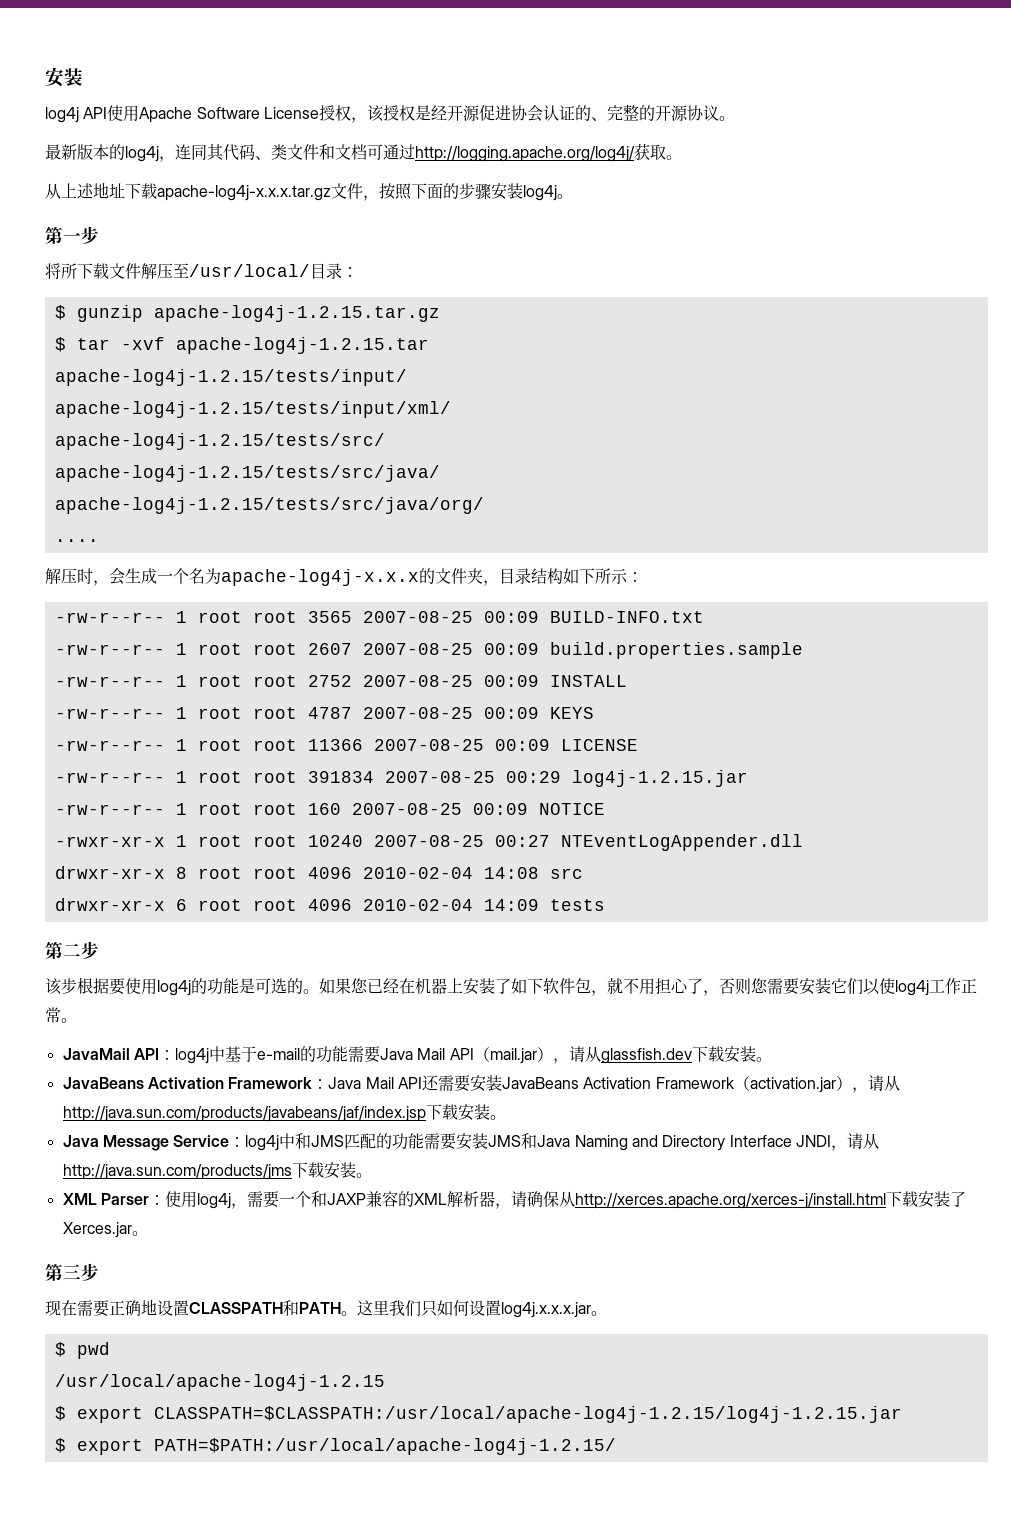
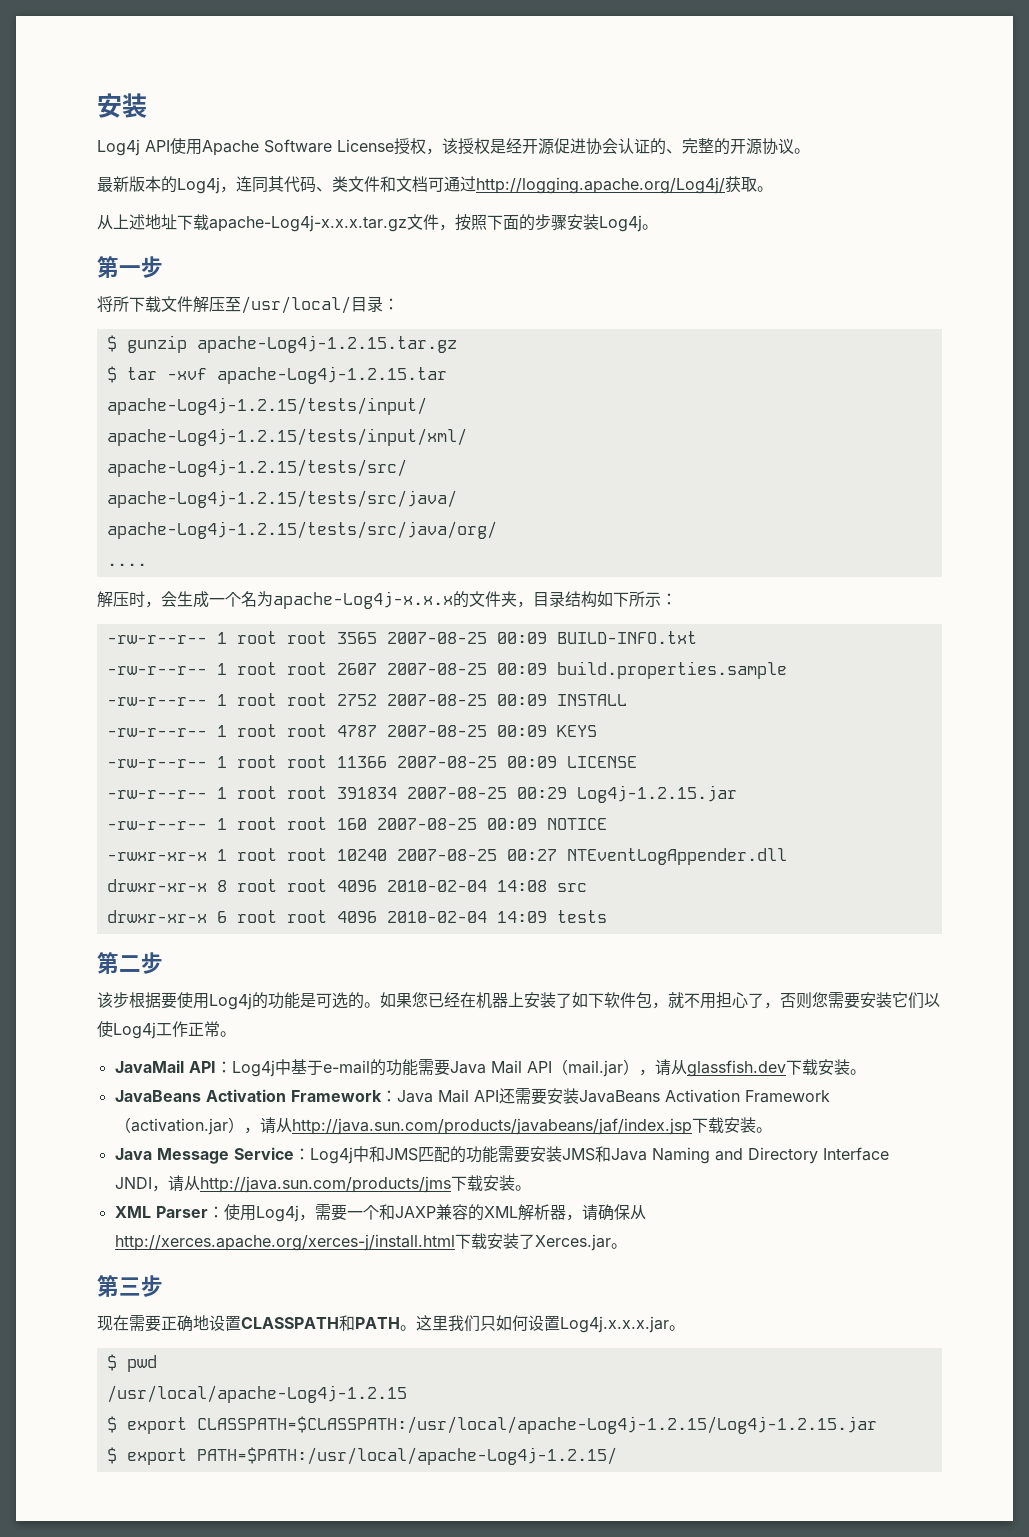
- log4j API使用Apache Software License授权，该授权是经开源促进协会认证的、完整的开源协议。
+ Log4j API使用Apache Software License授权，该授权是经开源促进协会认证的、完整的开源协议。
- 最新版本的log4j，连同其代码、类文件和文档可通过http://logging.apache.org/log4j/获取。
+ 最新版本的Log4j，连同其代码、类文件和文档可通过http://logging.apache.org/Log4j/获取。
- 从上述地址下载apache-log4j-x.x.x.tar.gz文件，按照下面的步骤安装log4j。
+ 从上述地址下载apache-Log4j-x.x.x.tar.gz文件，按照下面的步骤安装Log4j。
- $ gunzip apache-log4j-1.2.15.tar.gz
+ $ gunzip apache-Log4j-1.2.15.tar.gz
- $ tar -xvf apache-log4j-1.2.15.tar
- apache-log4j-1.2.15/tests/input/
- apache-log4j-1.2.15/tests/input/xml/
- apache-log4j-1.2.15/tests/src/
- apache-log4j-1.2.15/tests/src/java/
- apache-log4j-1.2.15/tests/src/java/org/
+ $ tar -xvf apache-Log4j-1.2.15.tar
+ apache-Log4j-1.2.15/tests/input/
+ apache-Log4j-1.2.15/tests/input/xml/
+ apache-Log4j-1.2.15/tests/src/
+ apache-Log4j-1.2.15/tests/src/java/
+ apache-Log4j-1.2.15/tests/src/java/org/
- 解压时，会生成一个名为apache-log4j-x.x.x的文件夹，目录结构如下所示：
+ 解压时，会生成一个名为apache-Log4j-x.x.x的文件夹，目录结构如下所示：
- -rw-r--r-- 1 root root 391834 2007-08-25 00:29 log4j-1.2.15.jar
+ -rw-r--r-- 1 root root 391834 2007-08-25 00:29 Log4j-1.2.15.jar
- 该步根据要使用log4j的功能是可选的。
+ 该步根据要使用Log4j的功能是可选的。
- 如果您已经在机器上安装了如下软件包，就不用担心了，否则您需要安装它们以使log4j工作正常。
+ 如果您已经在机器上安装了如下软件包，就不用担心了，否则您需要安装它们以使Log4j工作正常。
- JavaMail API：log4j中基于e-mail的功能需要Java Mail API（mail.jar），请从glassfish.dev下载安装。
+ JavaMail API：Log4j中基于e-mail的功能需要Java Mail API（mail.jar），请从glassfish.dev下载安装。
- Java Message Service：log4j中和JMS匹配的功能需要安装JMS和Java Naming and Directory Interface JNDI，请从http://java.sun.com/products/jms下载安装。
+ Java Message Service：Log4j中和JMS匹配的功能需要安装JMS和Java Naming and Directory Interface JNDI，请从http://java.sun.com/products/jms下载安装。
- XML Parser：使用log4j，需要一个和JAXP兼容的XML解析器，请确保从http://xerces.apache.org/xerces-j/install.html下载安装了Xerces.jar。
+ XML Parser：使用Log4j，需要一个和JAXP兼容的XML解析器，请确保从http://xerces.apache.org/xerces-j/install.html下载安装了Xerces.jar。
- 这里我们只如何设置log4j.x.x.x.jar。
+ 这里我们只如何设置Log4j.x.x.x.jar。
- /usr/local/apache-log4j-1.2.15
- $ export CLASSPATH=$CLASSPATH:/usr/local/apache-log4j-1.2.15/log4j-1.2.15.jar
- $ export PATH=$PATH:/usr/local/apache-log4j-1.2.15/
+ /usr/local/apache-Log4j-1.2.15
+ $ export CLASSPATH=$CLASSPATH:/usr/local/apache-Log4j-1.2.15/Log4j-1.2.15.jar
+ $ export PATH=$PATH:/usr/local/apache-Log4j-1.2.15/

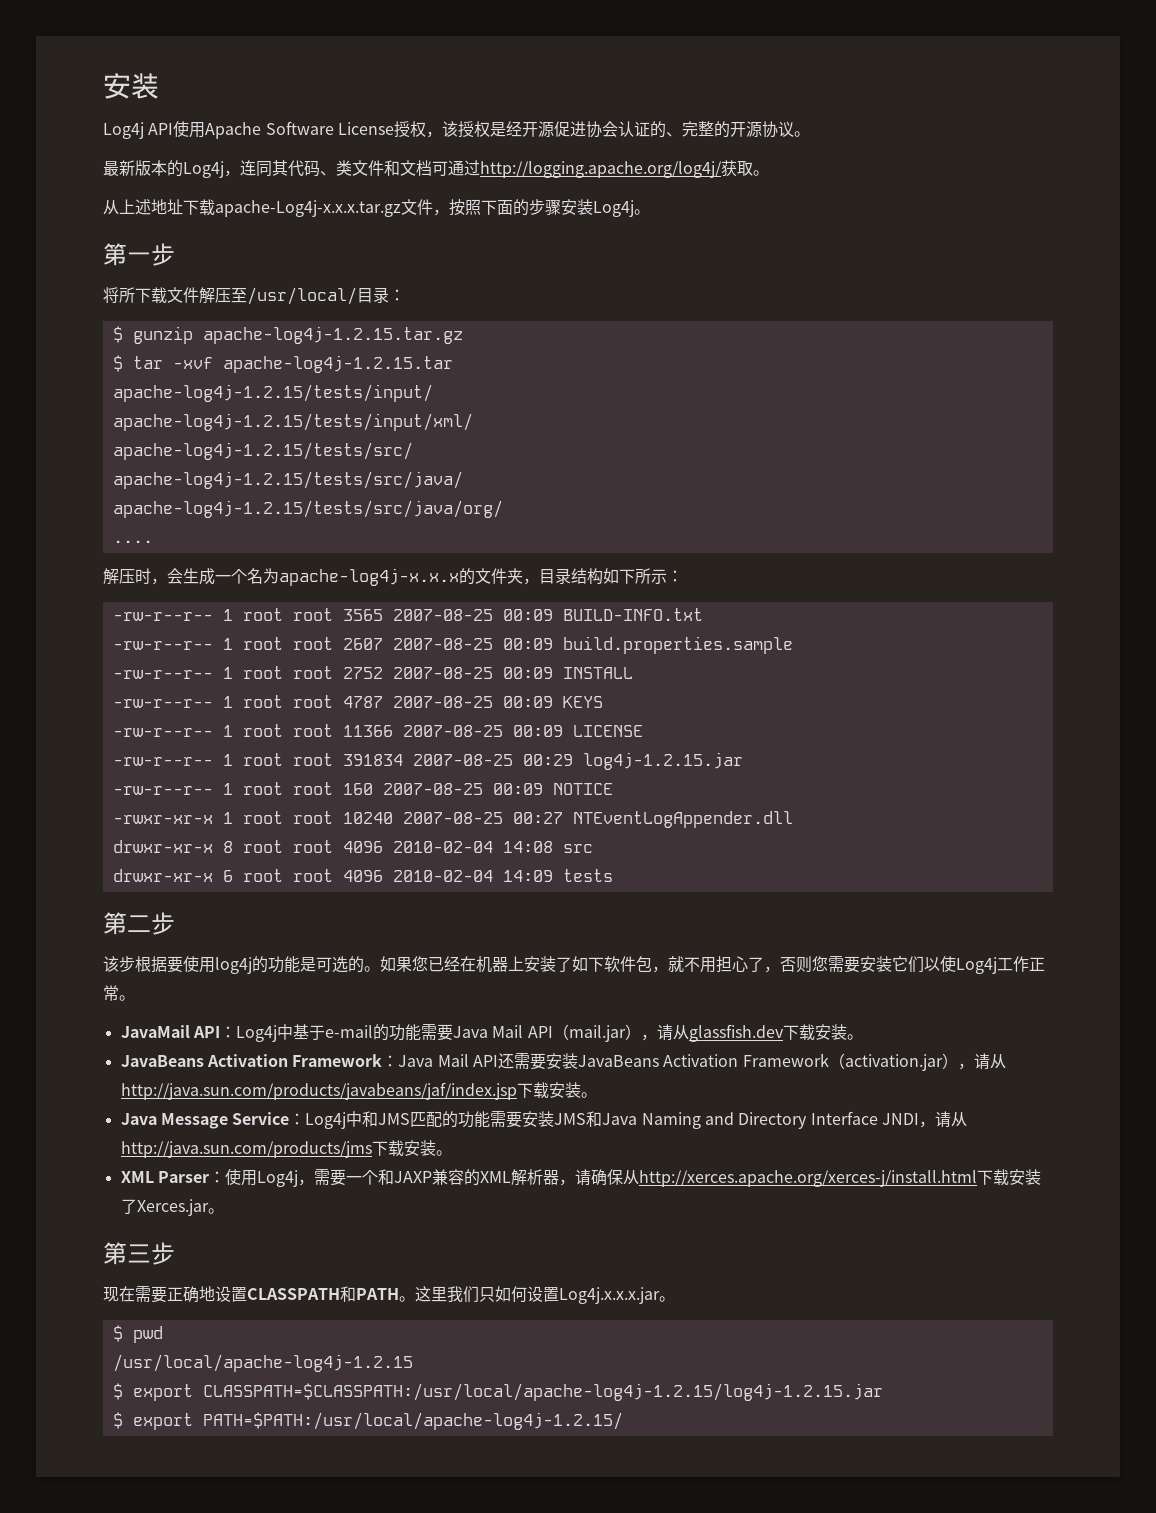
- 最新版本的Log4j，连同其代码、类文件和文档可通过http://logging.apache.org/Log4j/获取。
+ 最新版本的Log4j，连同其代码、类文件和文档可通过http://logging.apache.org/log4j/获取。
- $ gunzip apache-Log4j-1.2.15.tar.gz
+ $ gunzip apache-log4j-1.2.15.tar.gz
- $ tar -xvf apache-Log4j-1.2.15.tar
- apache-Log4j-1.2.15/tests/input/
- apache-Log4j-1.2.15/tests/input/xml/
- apache-Log4j-1.2.15/tests/src/
- apache-Log4j-1.2.15/tests/src/java/
- apache-Log4j-1.2.15/tests/src/java/org/
+ $ tar -xvf apache-log4j-1.2.15.tar
+ apache-log4j-1.2.15/tests/input/
+ apache-log4j-1.2.15/tests/input/xml/
+ apache-log4j-1.2.15/tests/src/
+ apache-log4j-1.2.15/tests/src/java/
+ apache-log4j-1.2.15/tests/src/java/org/
- 解压时，会生成一个名为apache-Log4j-x.x.x的文件夹，目录结构如下所示：
+ 解压时，会生成一个名为apache-log4j-x.x.x的文件夹，目录结构如下所示：
- -rw-r--r-- 1 root root 391834 2007-08-25 00:29 Log4j-1.2.15.jar
+ -rw-r--r-- 1 root root 391834 2007-08-25 00:29 log4j-1.2.15.jar
- 该步根据要使用Log4j的功能是可选的。
+ 该步根据要使用log4j的功能是可选的。
- /usr/local/apache-Log4j-1.2.15
- $ export CLASSPATH=$CLASSPATH:/usr/local/apache-Log4j-1.2.15/Log4j-1.2.15.jar
- $ export PATH=$PATH:/usr/local/apache-Log4j-1.2.15/
+ /usr/local/apache-log4j-1.2.15
+ $ export CLASSPATH=$CLASSPATH:/usr/local/apache-log4j-1.2.15/log4j-1.2.15.jar
+ $ export PATH=$PATH:/usr/local/apache-log4j-1.2.15/

